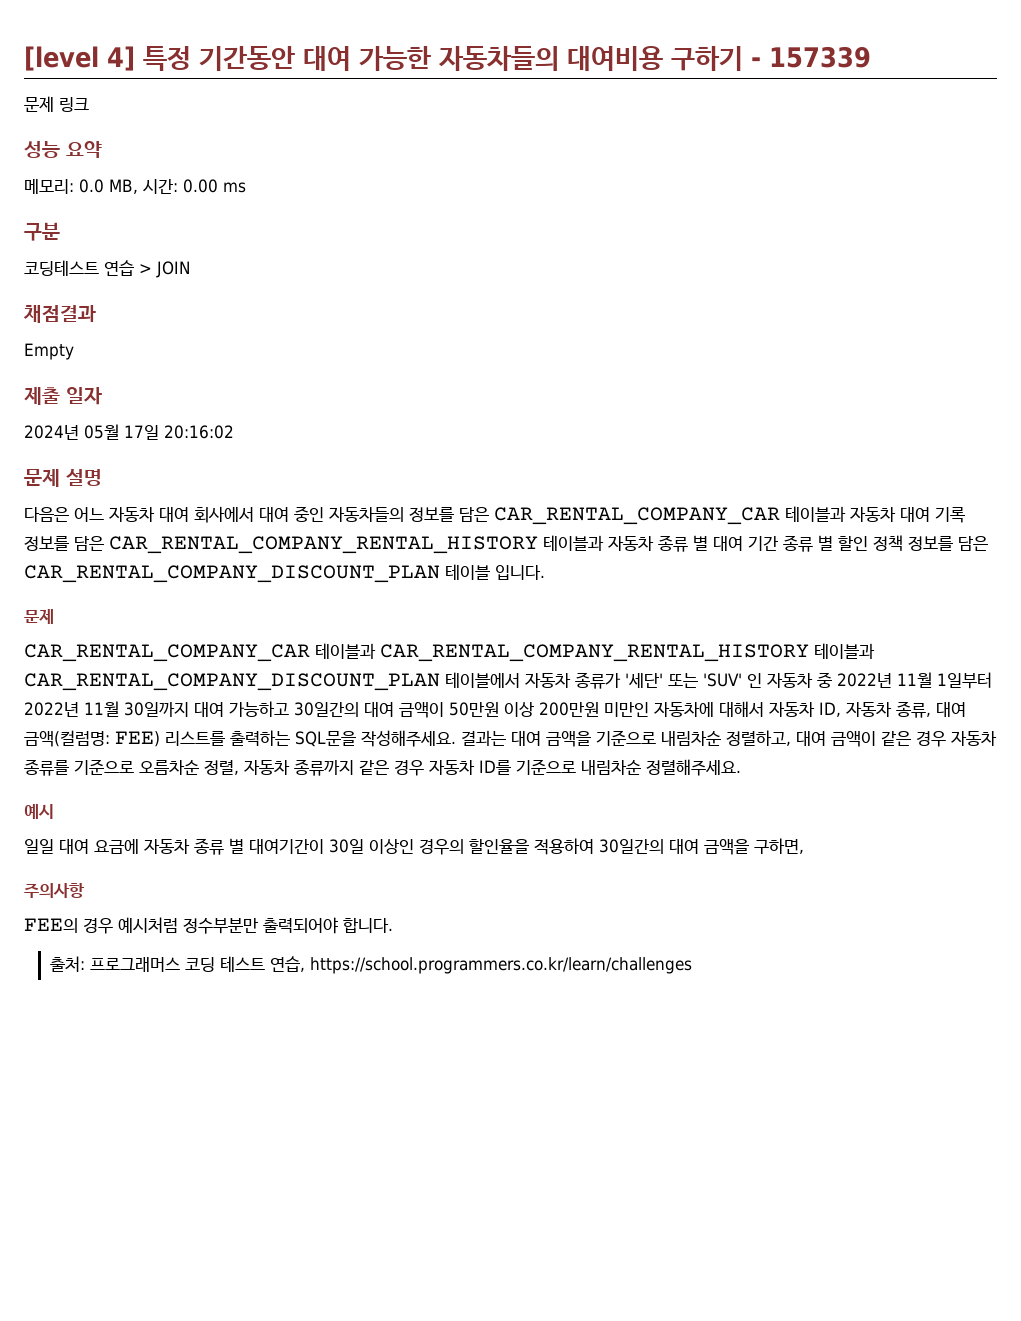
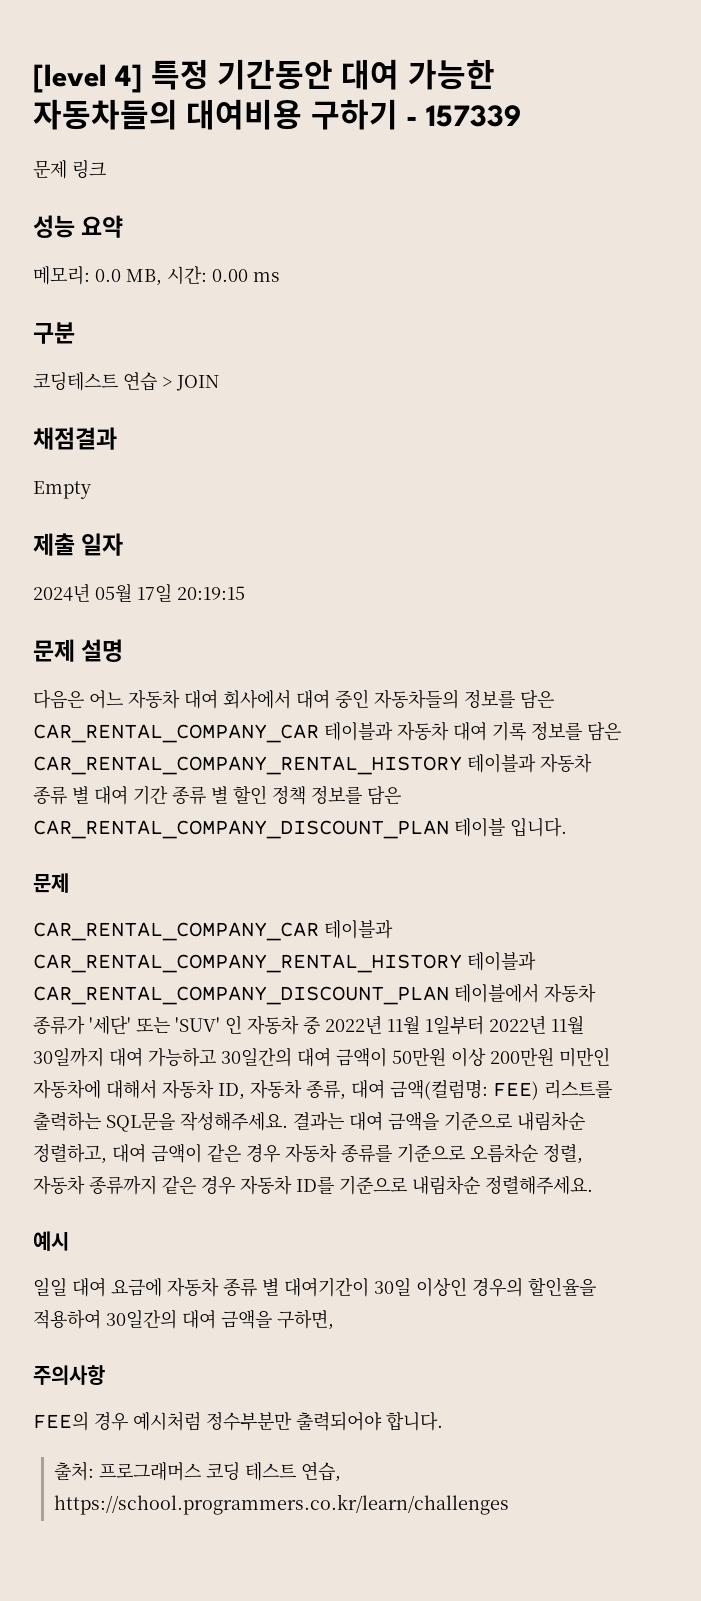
- 2024년 05월 17일 20:16:02
+ 2024년 05월 17일 20:19:15

